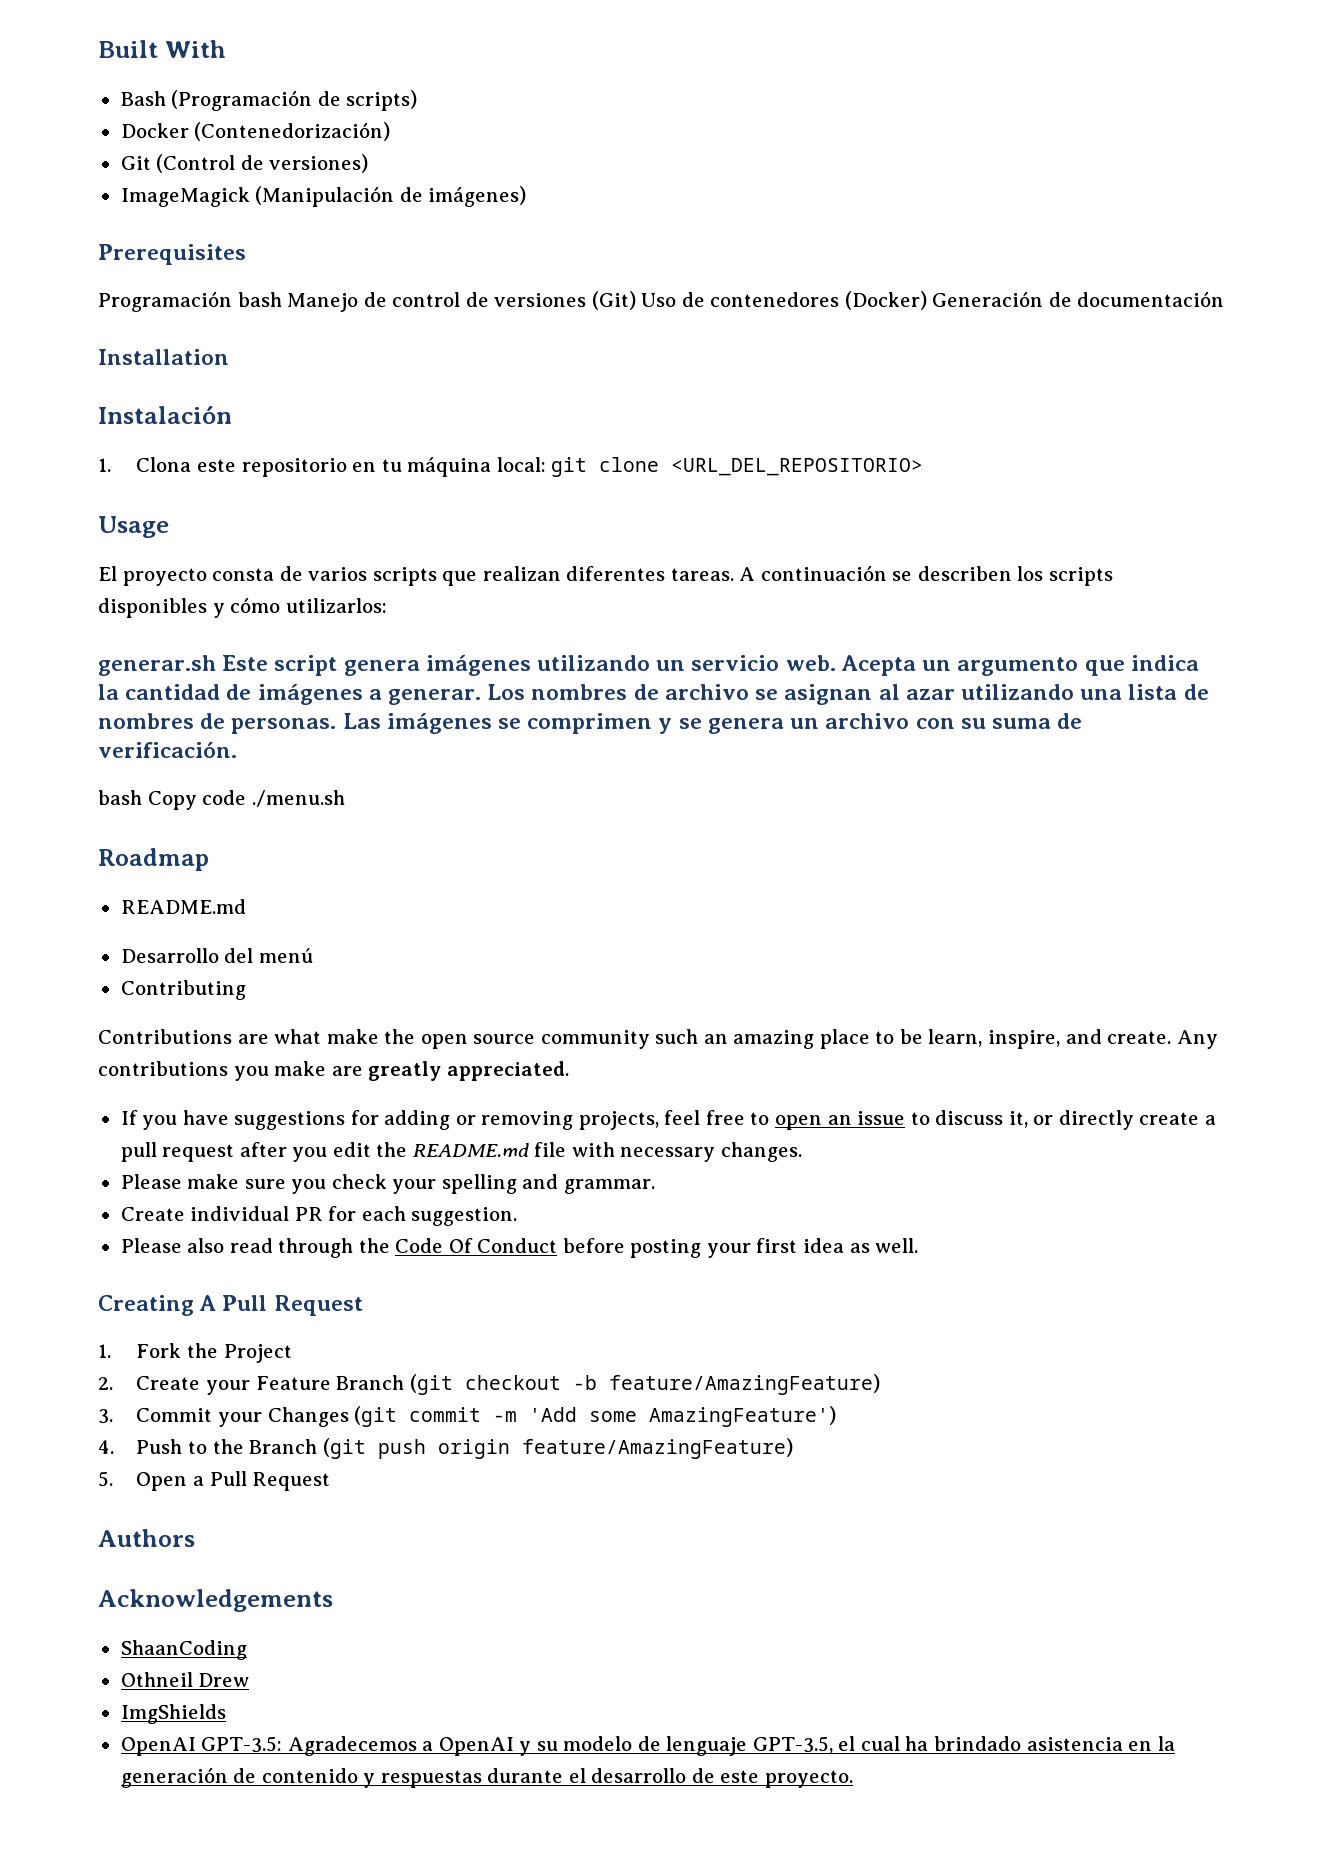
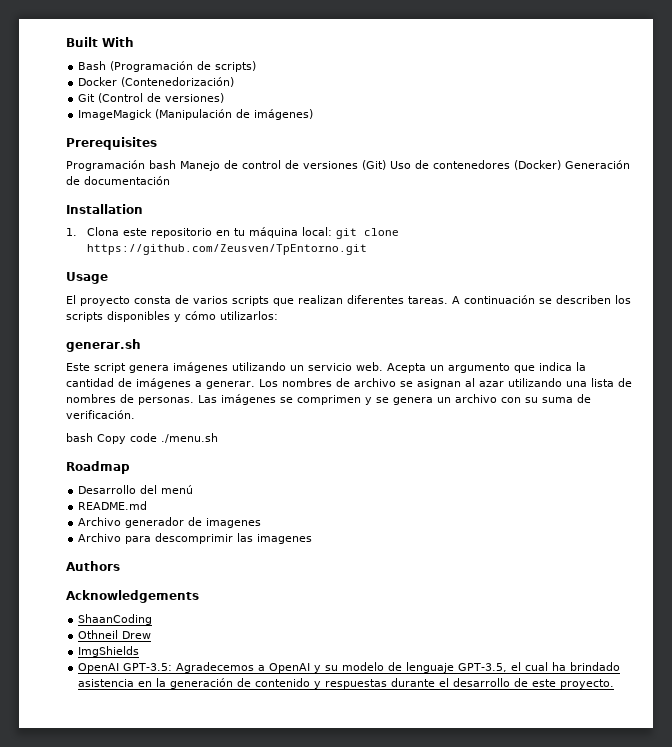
- Instalación
- 1. Clona este repositorio en tu máquina local: git clone <URL_DEL_REPOSITORIO>
+ 1. Clona este repositorio en tu máquina local: git clone https://github.com/Zeusven/TpEntorno.git
- generar.sh Este script genera imágenes utilizando un servicio web.
+ generar.sh
+ Este script genera imágenes utilizando un servicio web.
  Roadmap
- README.md
- Contributing
- Contributions are what make the open source community such an amazing place to be learn, inspire, and create. Any contributions you make are greatly appreciated.
- If you have suggestions for adding or removing projects, feel free to open an issue to discuss it, or directly create a pull request after you edit the README.md file with necessary changes.
- Please make sure you check your spelling and grammar.
- Create individual PR for each suggestion.
- Please also read through the Code Of Conduct before posting your first idea as well.
- Creating A Pull Request
- 1. Fork the Project
- 2. Create your Feature Branch (git checkout -b feature/AmazingFeature)
- 3. Commit your Changes (git commit -m 'Add some AmazingFeature')
- 4. Push to the Branch (git push origin feature/AmazingFeature)
- 5. Open a Pull Request
+ README.md
+ Archivo generador de imagenes
+ Archivo para descomprimir las imagenes

